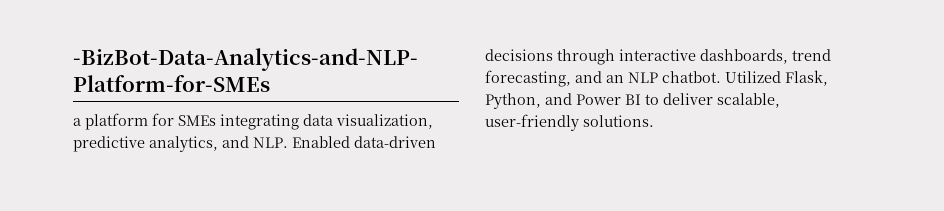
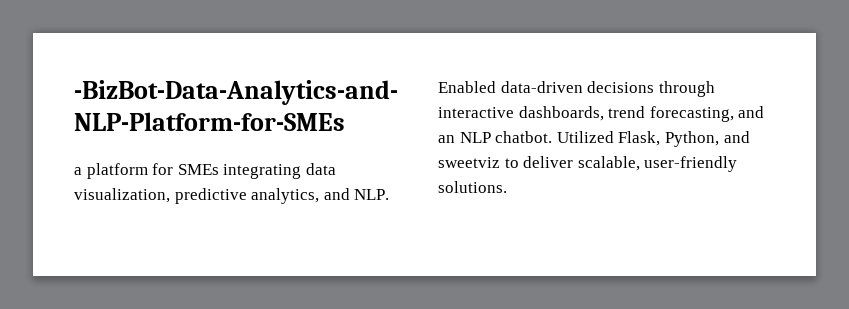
- Utilized Flask, Python, and Power BI to deliver scalable, user-friendly solutions.
+ Utilized Flask, Python, and sweetviz to deliver scalable, user-friendly solutions.

